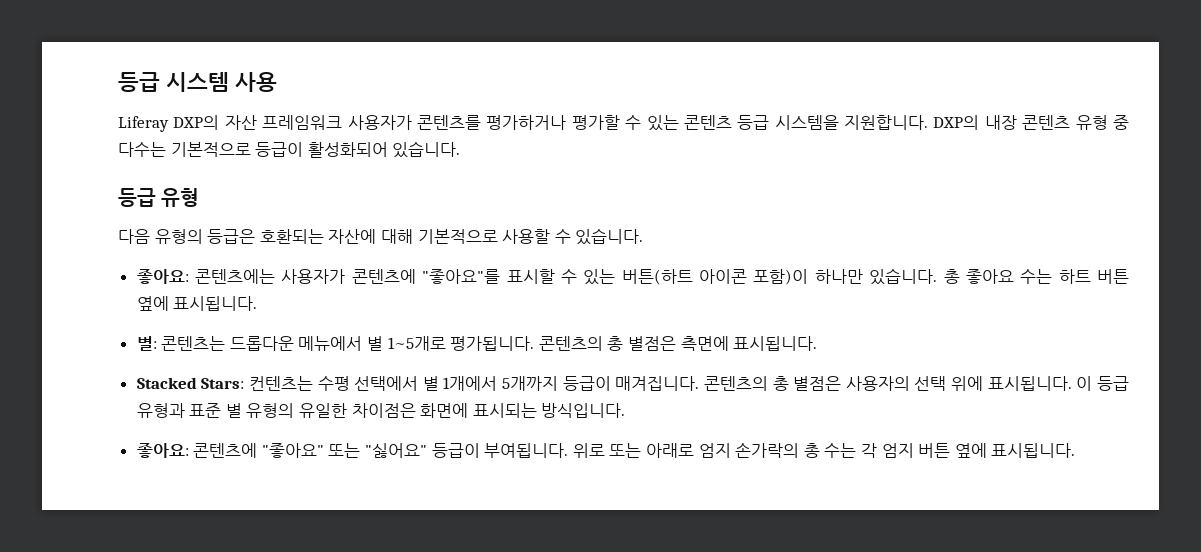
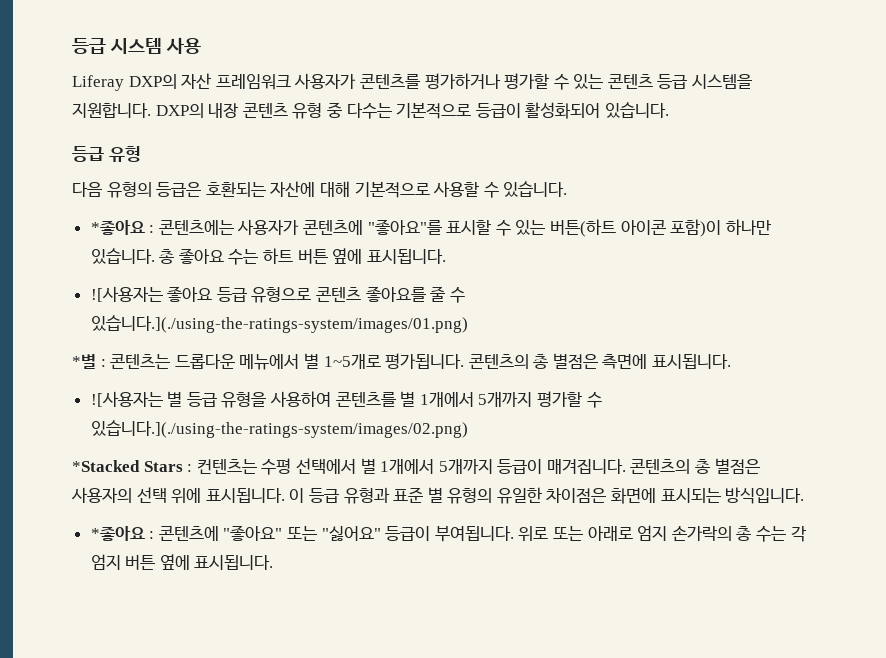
- 좋아요: 콘텐츠에는 사용자가 콘텐츠에 "좋아요"를 표시할 수 있는 버튼(하트 아이콘 포함)이 하나만 있습니다.
+ *좋아요 : 콘텐츠에는 사용자가 콘텐츠에 "좋아요"를 표시할 수 있는 버튼(하트 아이콘 포함)이 하나만 있습니다.
- 별: 콘텐츠는 드롭다운 메뉴에서 별 1~5개로 평가됩니다.
+ ![사용자는 좋아요 등급 유형으로 콘텐츠 좋아요를 줄 수 있습니다.](./using-the-ratings-system/images/01.png)
+ *별 : 콘텐츠는 드롭다운 메뉴에서 별 1~5개로 평가됩니다.
- Stacked Stars: 컨텐츠는 수평 선택에서 별 1개에서 5개까지 등급이 매겨집니다.
+ ![사용자는 별 등급 유형을 사용하여 콘텐츠를 별 1개에서 5개까지 평가할 수 있습니다.](./using-the-ratings-system/images/02.png)
+ *Stacked Stars : 컨텐츠는 수평 선택에서 별 1개에서 5개까지 등급이 매겨집니다.
- 좋아요: 콘텐츠에 "좋아요" 또는 "싫어요" 등급이 부여됩니다.
+ *좋아요 : 콘텐츠에 "좋아요" 또는 "싫어요" 등급이 부여됩니다.

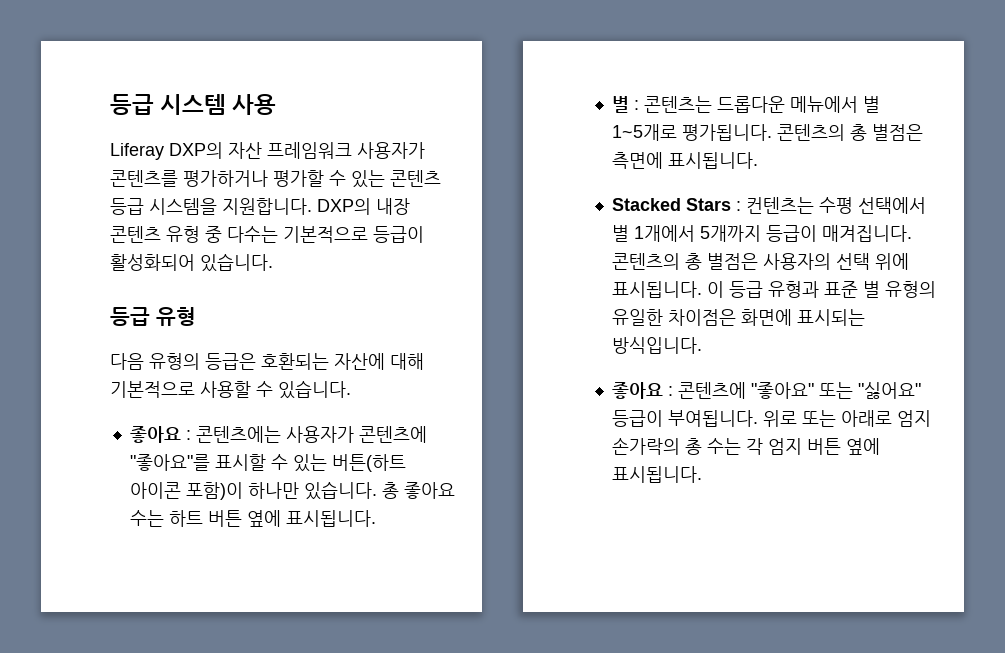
- *좋아요 : 콘텐츠에는 사용자가 콘텐츠에 "좋아요"를 표시할 수 있는 버튼(하트 아이콘 포함)이 하나만 있습니다.
+ 좋아요 : 콘텐츠에는 사용자가 콘텐츠에 "좋아요"를 표시할 수 있는 버튼(하트 아이콘 포함)이 하나만 있습니다.
- ![사용자는 좋아요 등급 유형으로 콘텐츠 좋아요를 줄 수 있습니다.](./using-the-ratings-system/images/01.png)
- *별 : 콘텐츠는 드롭다운 메뉴에서 별 1~5개로 평가됩니다.
+ 별 : 콘텐츠는 드롭다운 메뉴에서 별 1~5개로 평가됩니다.
- ![사용자는 별 등급 유형을 사용하여 콘텐츠를 별 1개에서 5개까지 평가할 수 있습니다.](./using-the-ratings-system/images/02.png)
- *Stacked Stars : 컨텐츠는 수평 선택에서 별 1개에서 5개까지 등급이 매겨집니다.
+ Stacked Stars : 컨텐츠는 수평 선택에서 별 1개에서 5개까지 등급이 매겨집니다.
- *좋아요 : 콘텐츠에 "좋아요" 또는 "싫어요" 등급이 부여됩니다.
+ 좋아요 : 콘텐츠에 "좋아요" 또는 "싫어요" 등급이 부여됩니다.

